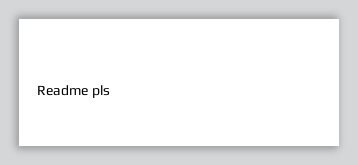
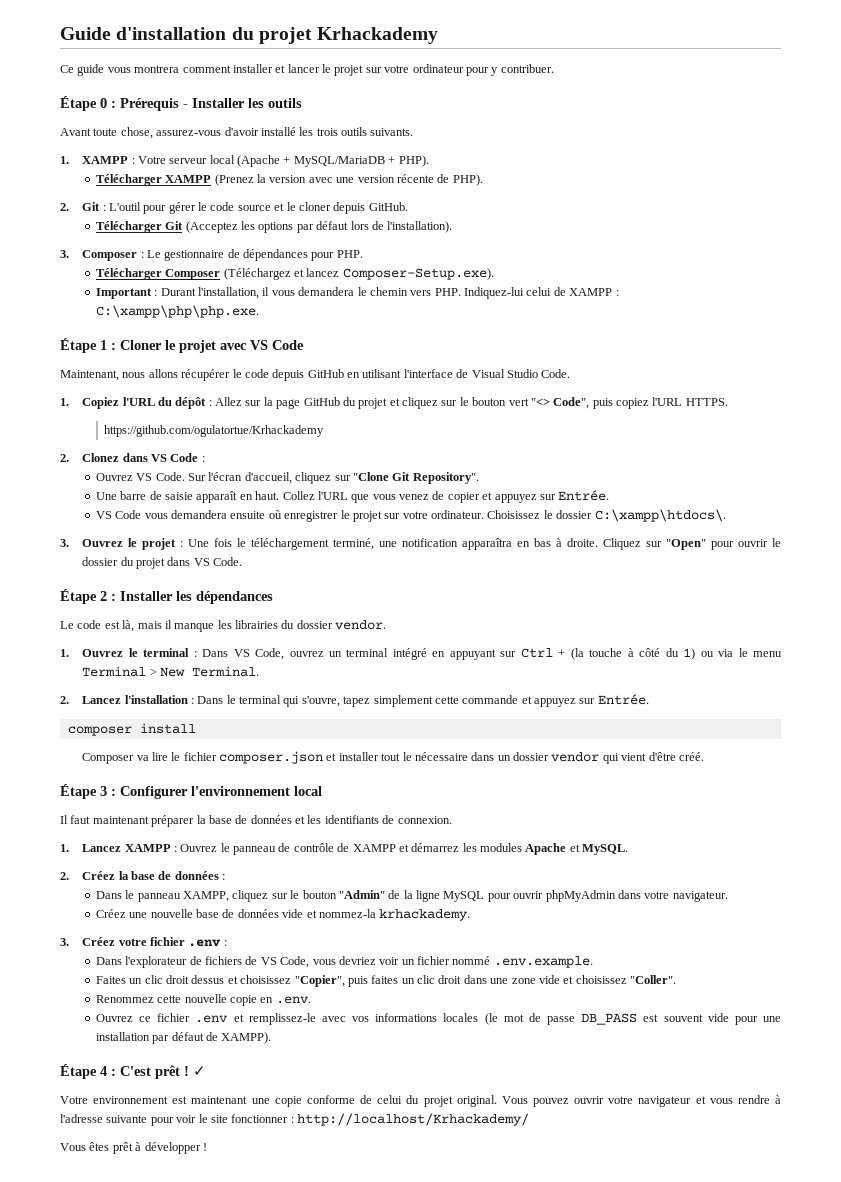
- Readme pls
+ Guide d'installation du projet Krhackademy
+ Ce guide vous montrera comment installer et lancer le projet sur votre ordinateur pour y contribuer.
+ Étape 0 : Prérequis - Installer les outils
+ Avant toute chose, assurez-vous d'avoir installé les trois outils suivants.
+ 1. XAMPP : Votre serveur local (Apache + MySQL/MariaDB + PHP).
+ Télécharger XAMPP (Prenez la version avec une version récente de PHP).
+ 2. Git : L'outil pour gérer le code source et le cloner depuis GitHub.
+ Télécharger Git (Acceptez les options par défaut lors de l'installation).
+ 3. Composer : Le gestionnaire de dépendances pour PHP.
+ Télécharger Composer (Téléchargez et lancez Composer-Setup.exe).
+ Important : Durant l'installation, il vous demandera le chemin vers PHP. Indiquez-lui celui de XAMPP : C:\xampp\php\php.exe.
+ Étape 1 : Cloner le projet avec VS Code
+ Maintenant, nous allons récupérer le code depuis GitHub en utilisant l'interface de Visual Studio Code.
+ 1. Copiez l'URL du dépôt : Allez sur la page GitHub du projet et cliquez sur le bouton vert "<> Code", puis copiez l'URL HTTPS.
+ https://github.com/ogulatortue/Krhackademy
+ 2. Clonez dans VS Code :
+ Ouvrez VS Code. Sur l'écran d'accueil, cliquez sur "Clone Git Repository".
+ Une barre de saisie apparaît en haut. Collez l'URL que vous venez de copier et appuyez sur Entrée.
+ VS Code vous demandera ensuite où enregistrer le projet sur votre ordinateur. Choisissez le dossier C:\xampp\htdocs\.
+ 3. Ouvrez le projet : Une fois le téléchargement terminé, une notification apparaîtra en bas à droite. Cliquez sur "Open" pour ouvrir le dossier du projet dans VS Code.
+ Étape 2 : Installer les dépendances
+ Le code est là, mais il manque les librairies du dossier vendor.
+ 1. Ouvrez le terminal : Dans VS Code, ouvrez un terminal intégré en appuyant sur Ctrl + (la touche à côté du 1) ou via le menu Terminal > New Terminal.
+ 2. Lancez l'installation : Dans le terminal qui s'ouvre, tapez simplement cette commande et appuyez sur Entrée.
+ composer install
+ Composer va lire le fichier composer.json et installer tout le nécessaire dans un dossier vendor qui vient d'être créé.
+ Étape 3 : Configurer l'environnement local
+ Il faut maintenant préparer la base de données et les identifiants de connexion.
+ 1. Lancez XAMPP : Ouvrez le panneau de contrôle de XAMPP et démarrez les modules Apache et MySQL.
+ 2. Créez la base de données :
+ Dans le panneau XAMPP, cliquez sur le bouton "Admin" de la ligne MySQL pour ouvrir phpMyAdmin dans votre navigateur.
+ Créez une nouvelle base de données vide et nommez-la krhackademy.
+ 3. Créez votre fichier .env :
+ Dans l'explorateur de fichiers de VS Code, vous devriez voir un fichier nommé .env.example.
+ Faites un clic droit dessus et choisissez "Copier", puis faites un clic droit dans une zone vide et choisissez "Coller".
+ Renommez cette nouvelle copie en .env.
+ Ouvrez ce fichier .env et remplissez-le avec vos informations locales (le mot de passe DB_PASS est souvent vide pour une installation par défaut de XAMPP).
+ Étape 4 : C'est prêt ! ✓
+ Votre environnement est maintenant une copie conforme de celui du projet original. Vous pouvez ouvrir votre navigateur et vous rendre à l'adresse suivante pour voir le site fonctionner : http://localhost/Krhackademy/
+ Vous êtes prêt à développer !

